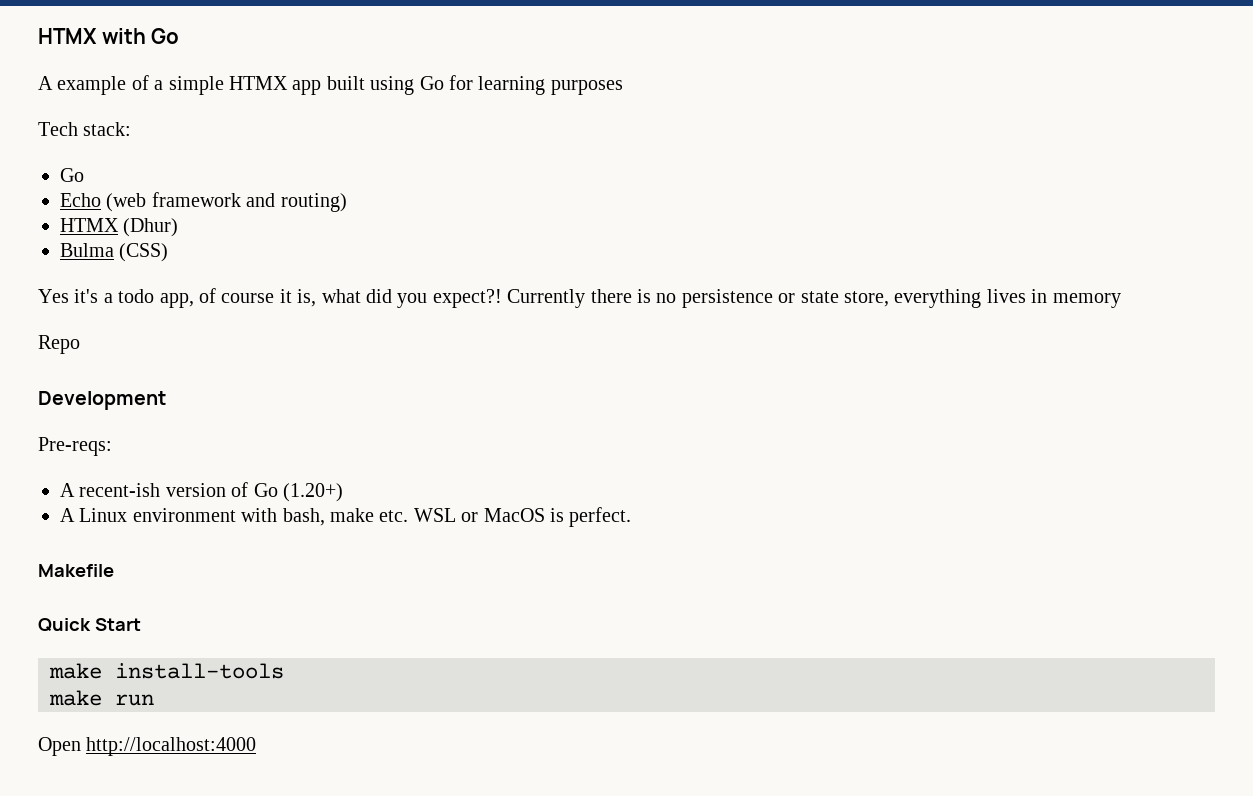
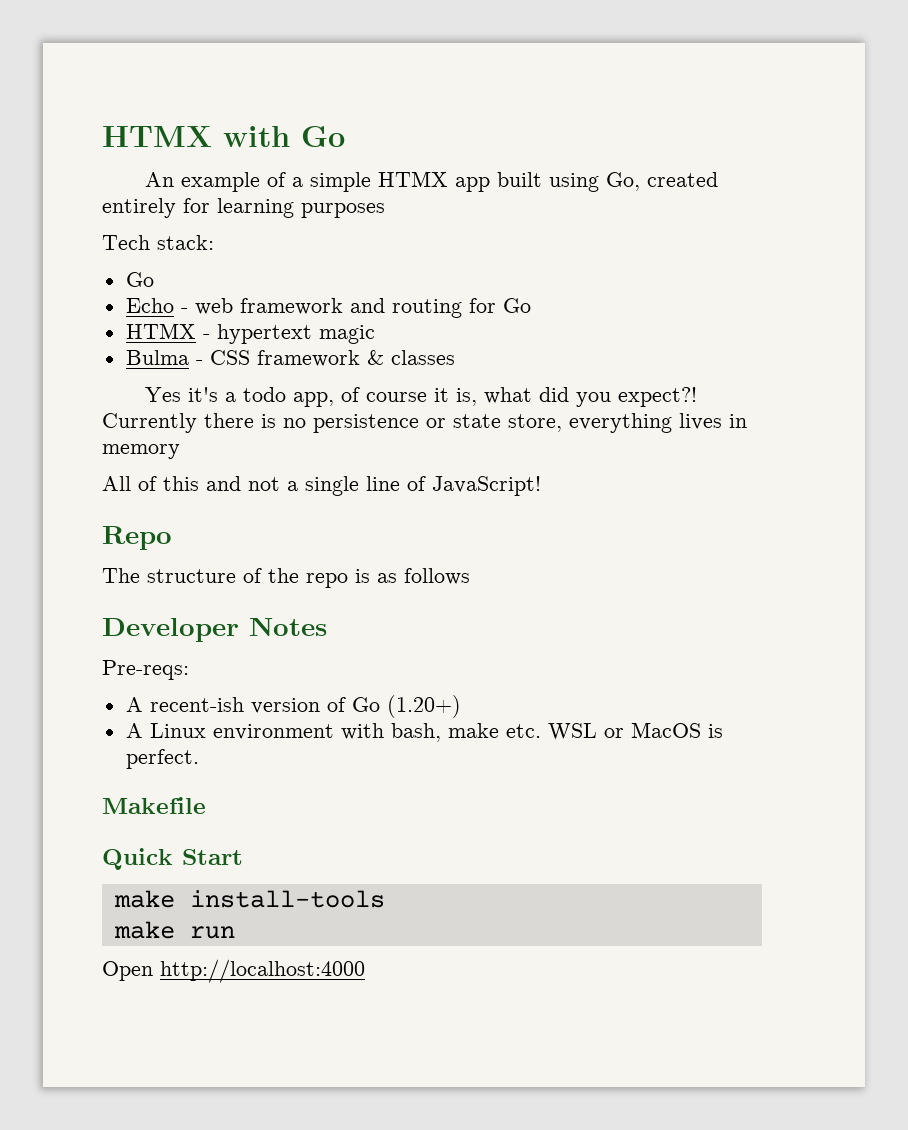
- A example of a simple HTMX app built using Go for learning purposes
+ An example of a simple HTMX app built using Go, created entirely for learning purposes
- Echo (web framework and routing)
- HTMX (Dhur)
- Bulma (CSS)
+ Echo - web framework and routing for Go
+ HTMX - hypertext magic
+ Bulma - CSS framework & classes
+ All of this and not a single line of JavaScript!
  Repo
- Development
+ The structure of the repo is as follows
+ Developer Notes

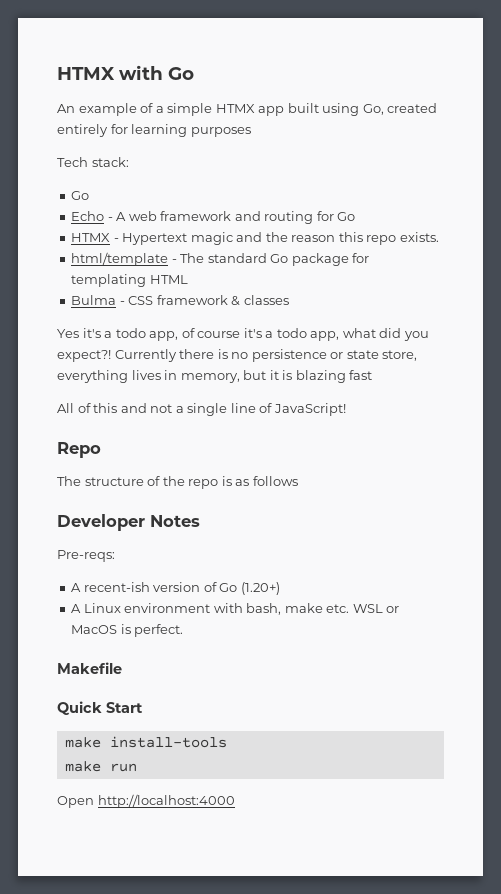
- Echo - web framework and routing for Go
+ Echo - A web framework and routing for Go
- HTMX - hypertext magic
+ HTMX - Hypertext magic and the reason this repo exists.
+ html/template - The standard Go package for templating HTML
- Yes it's a todo app, of course it is, what did you expect?!
+ Yes it's a todo app, of course it's a todo app, what did you expect?!
- Currently there is no persistence or state store, everything lives in memory
+ Currently there is no persistence or state store, everything lives in memory, but it is blazing fast

